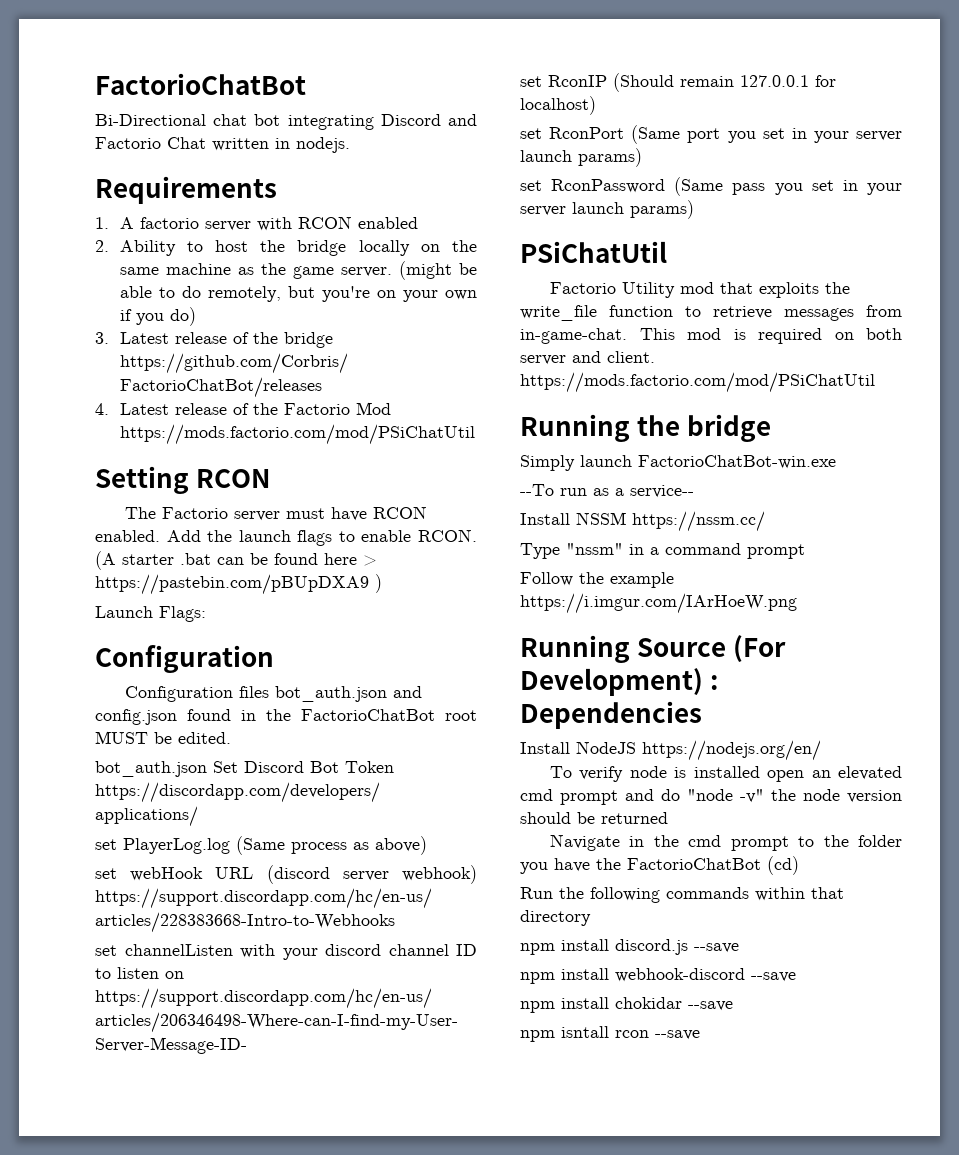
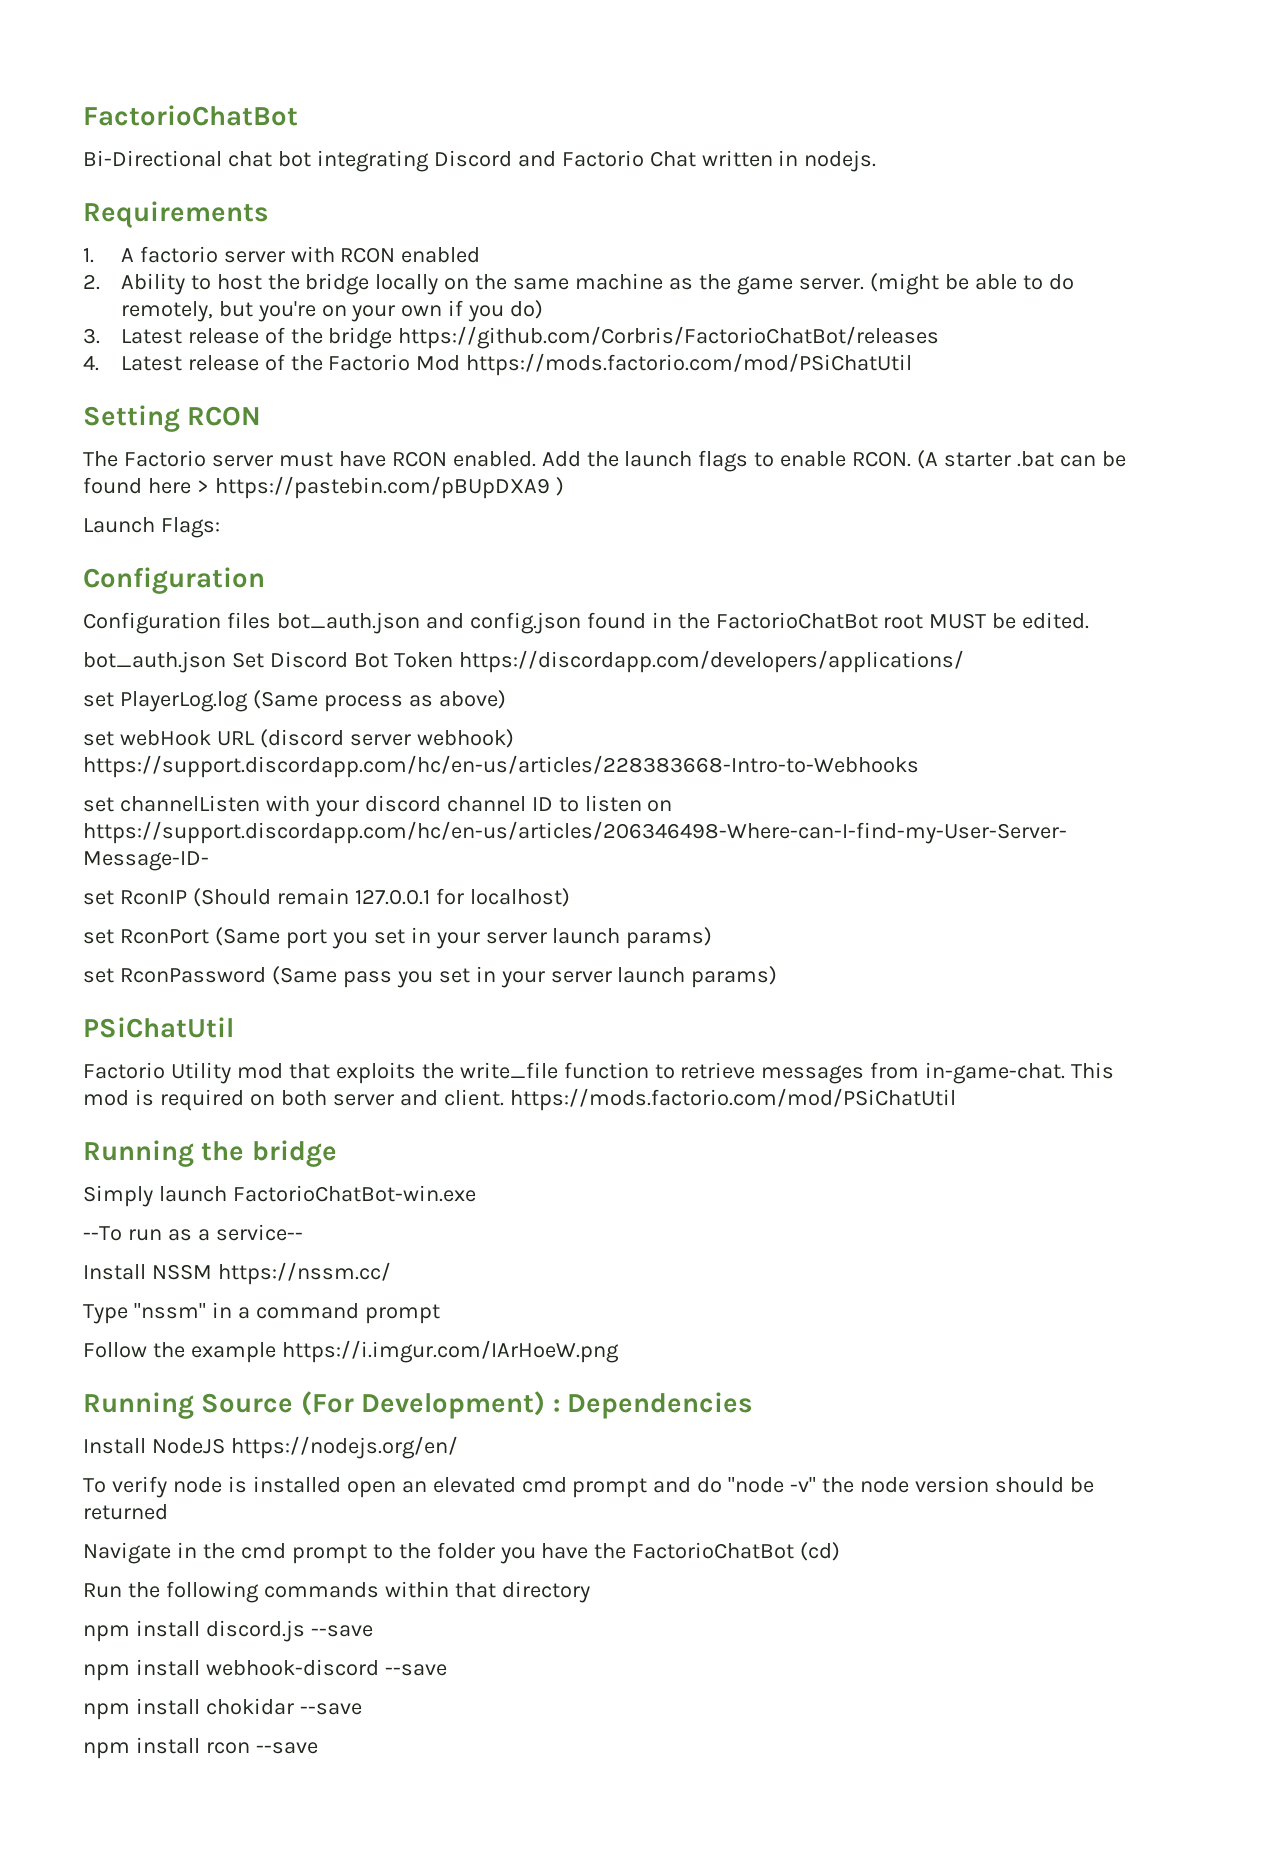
- npm isntall rcon --save
+ npm install rcon --save

